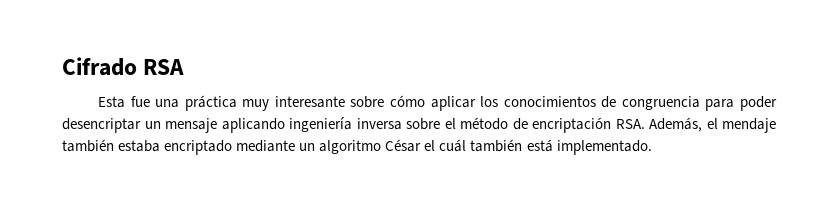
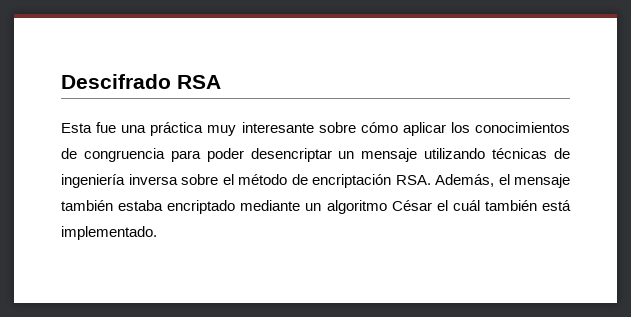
- Cifrado RSA
+ Descifrado RSA
- Esta fue una práctica muy interesante sobre cómo aplicar los conocimientos de congruencia para poder desencriptar un mensaje aplicando ingeniería inversa sobre el método de encriptación RSA. Además, el mendaje también estaba encriptado mediante un algoritmo César el cuál también está implementado.
+ Esta fue una práctica muy interesante sobre cómo aplicar los conocimientos de congruencia para poder desencriptar un mensaje utilizando técnicas de ingeniería inversa sobre el método de encriptación RSA. Además, el mensaje también estaba encriptado mediante un algoritmo César el cuál también está implementado.

